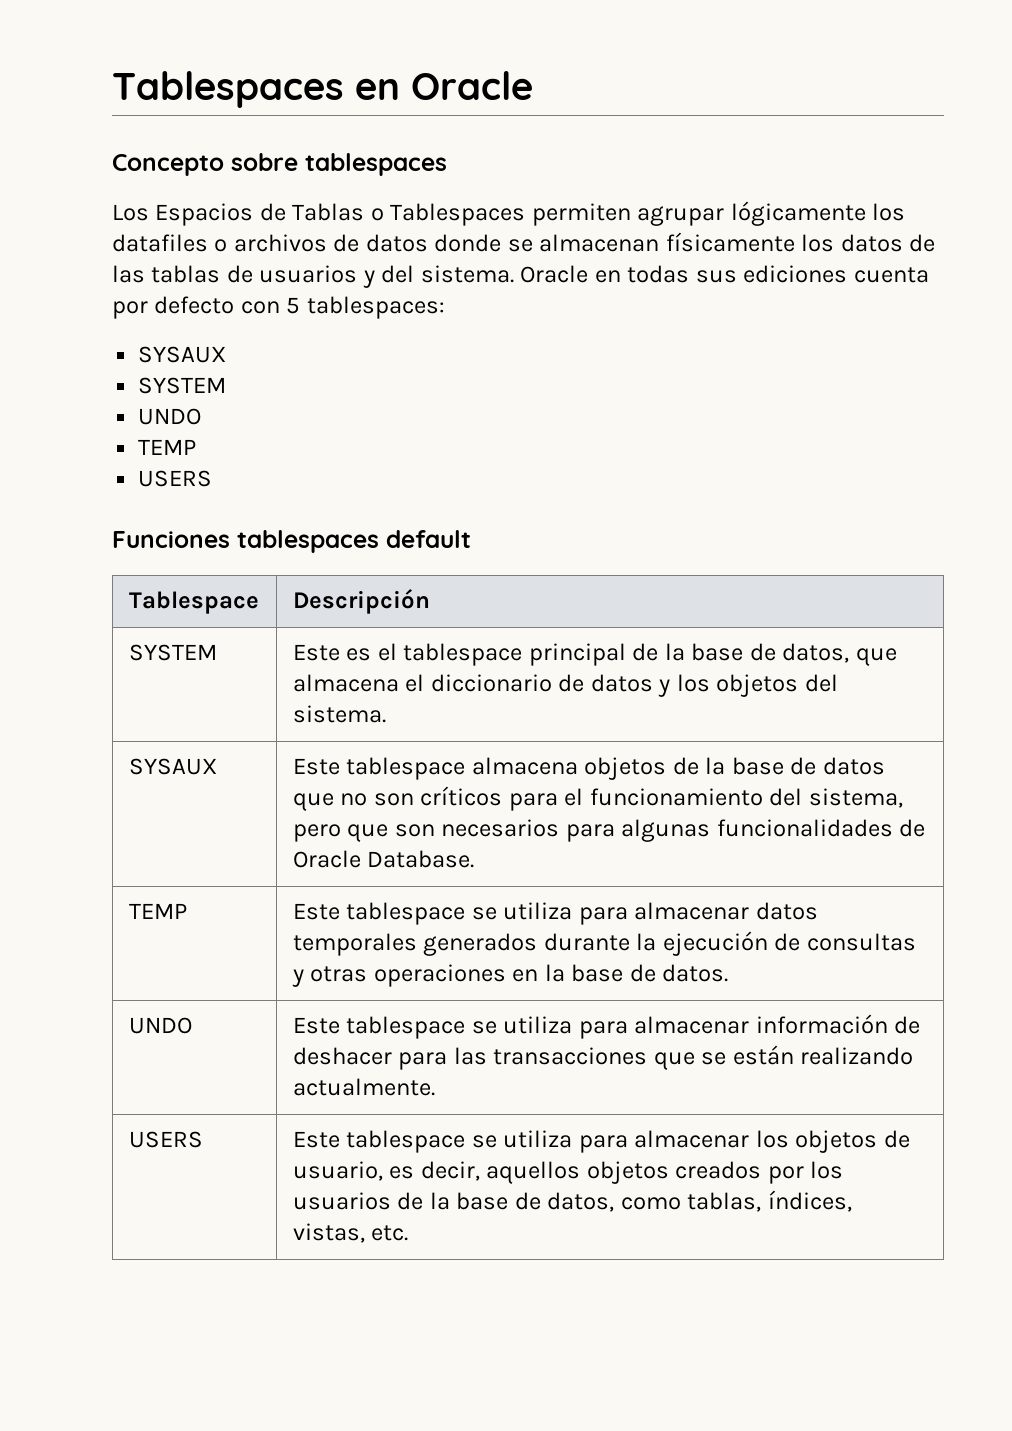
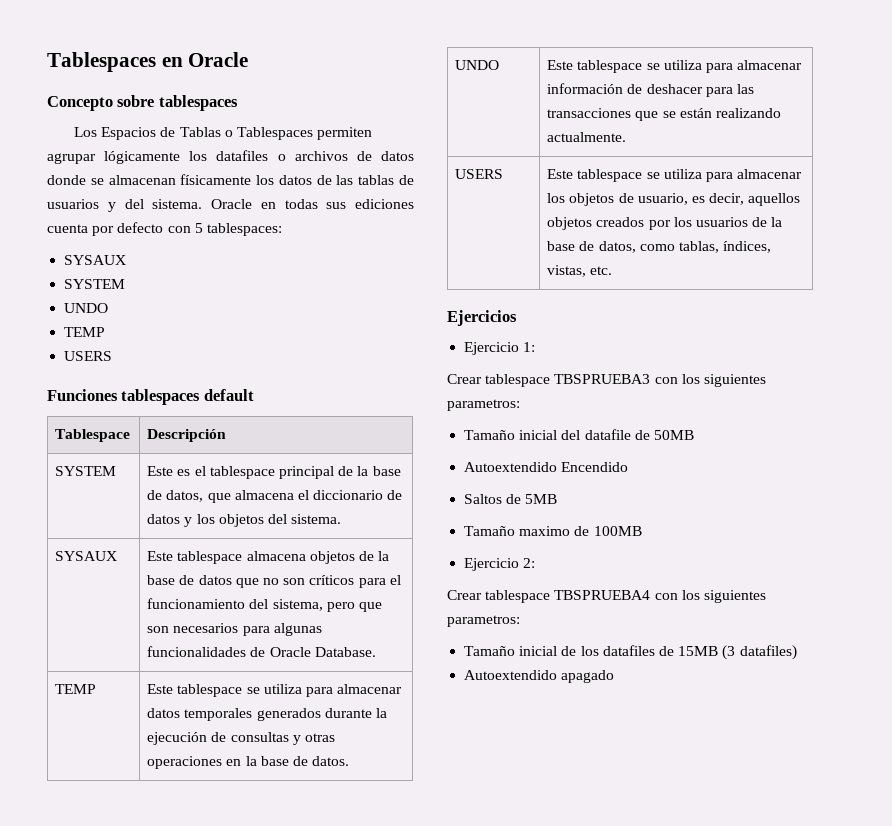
+ Ejercicios
+ Ejercicio 1:
+ Crear tablespace TBSPRUEBA3 con los siguientes parametros:
+ Tamaño inicial del datafile de 50MB
+ Autoextendido Encendido
+ Saltos de 5MB
+ Tamaño maximo de 100MB
+ Ejercicio 2:
+ Crear tablespace TBSPRUEBA4 con los siguientes parametros:
+ Tamaño inicial de los datafiles de 15MB (3 datafiles)
+ Autoextendido apagado

